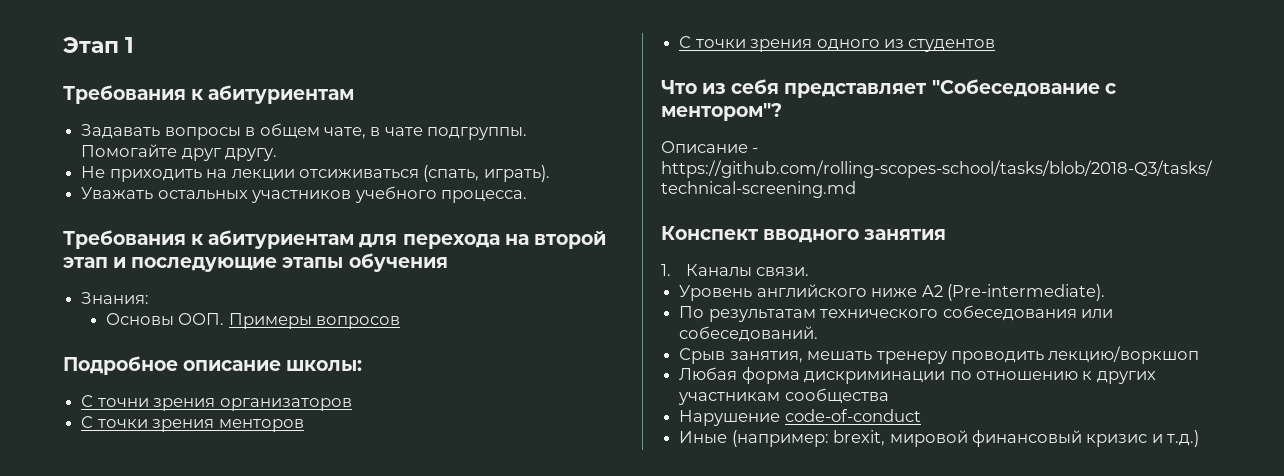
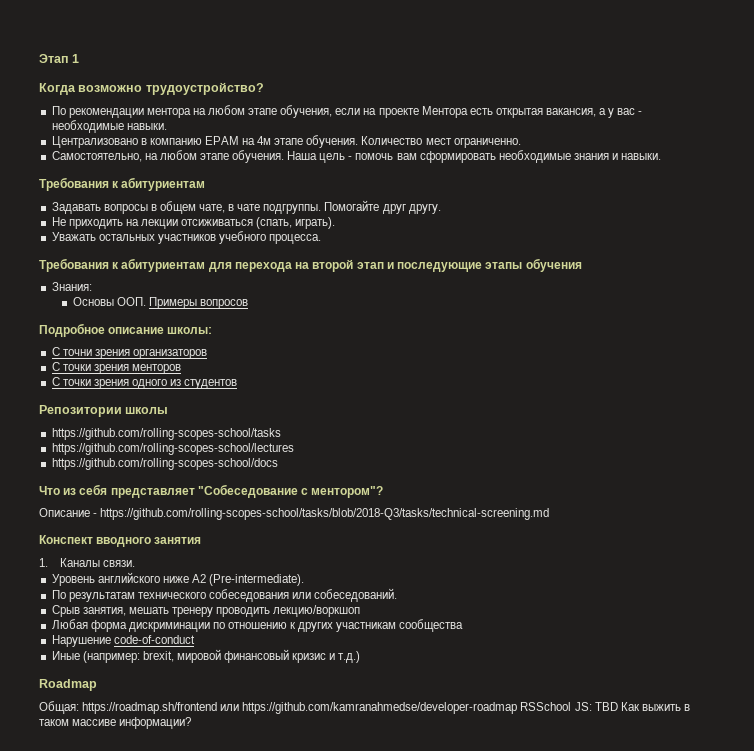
+ Когда возможно трудоустройство?
+ По рекомендации ментора на любом этапе обучения, если на проекте Ментора есть открытая вакансия, а у вас - необходимые навыки.
+ Централизовано в компанию EPAM на 4м этапе обучения. Количество мест ограниченно.
+ Самостоятельно, на любом этапе обучения. Наша цель - помочь вам сформировать необходимые знания и навыки.
+ Репозитории школы
+ https://github.com/rolling-scopes-school/tasks
+ https://github.com/rolling-scopes-school/lectures
+ https://github.com/rolling-scopes-school/docs
+ Roadmap
+ Общая: https://roadmap.sh/frontend или https://github.com/kamranahmedse/developer-roadmap RSSchool JS: TBD Как выжить в таком массиве информации?

